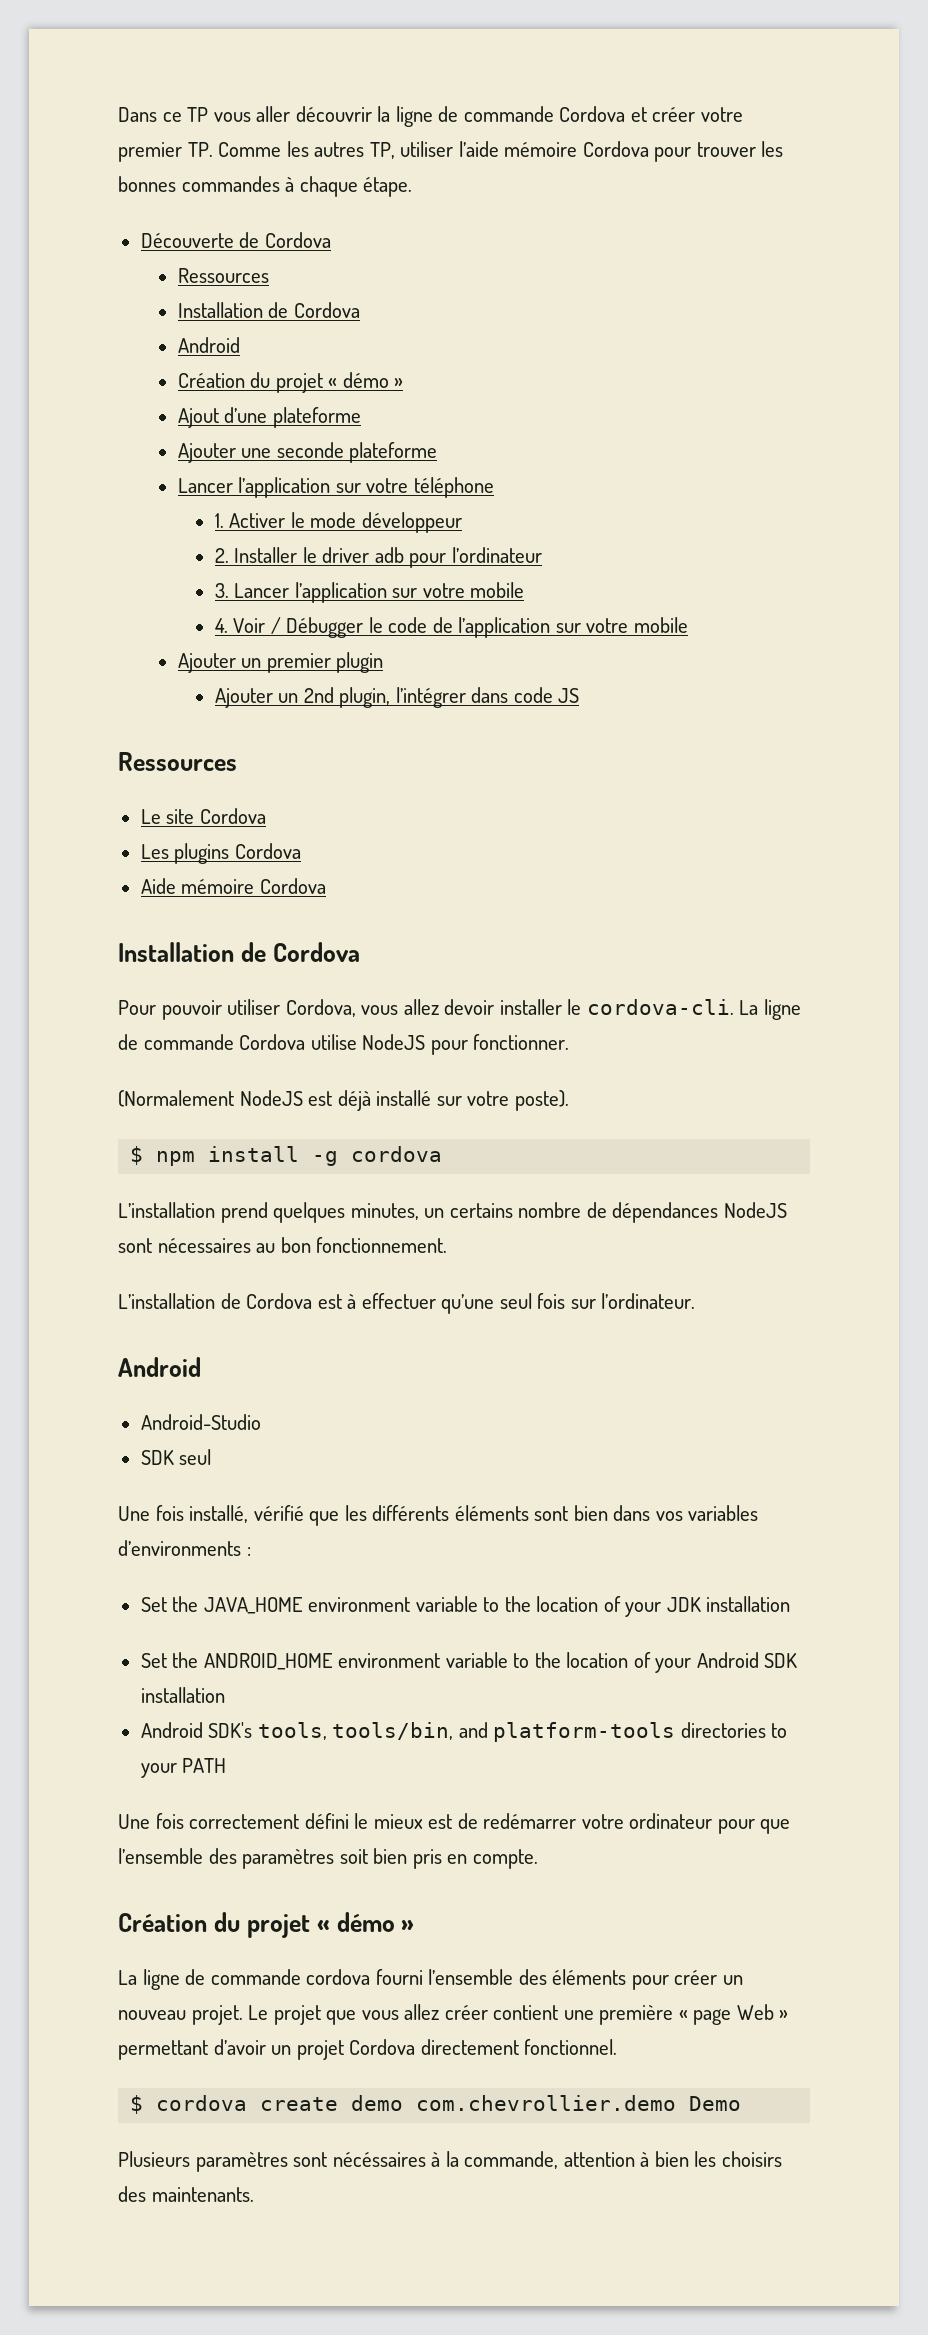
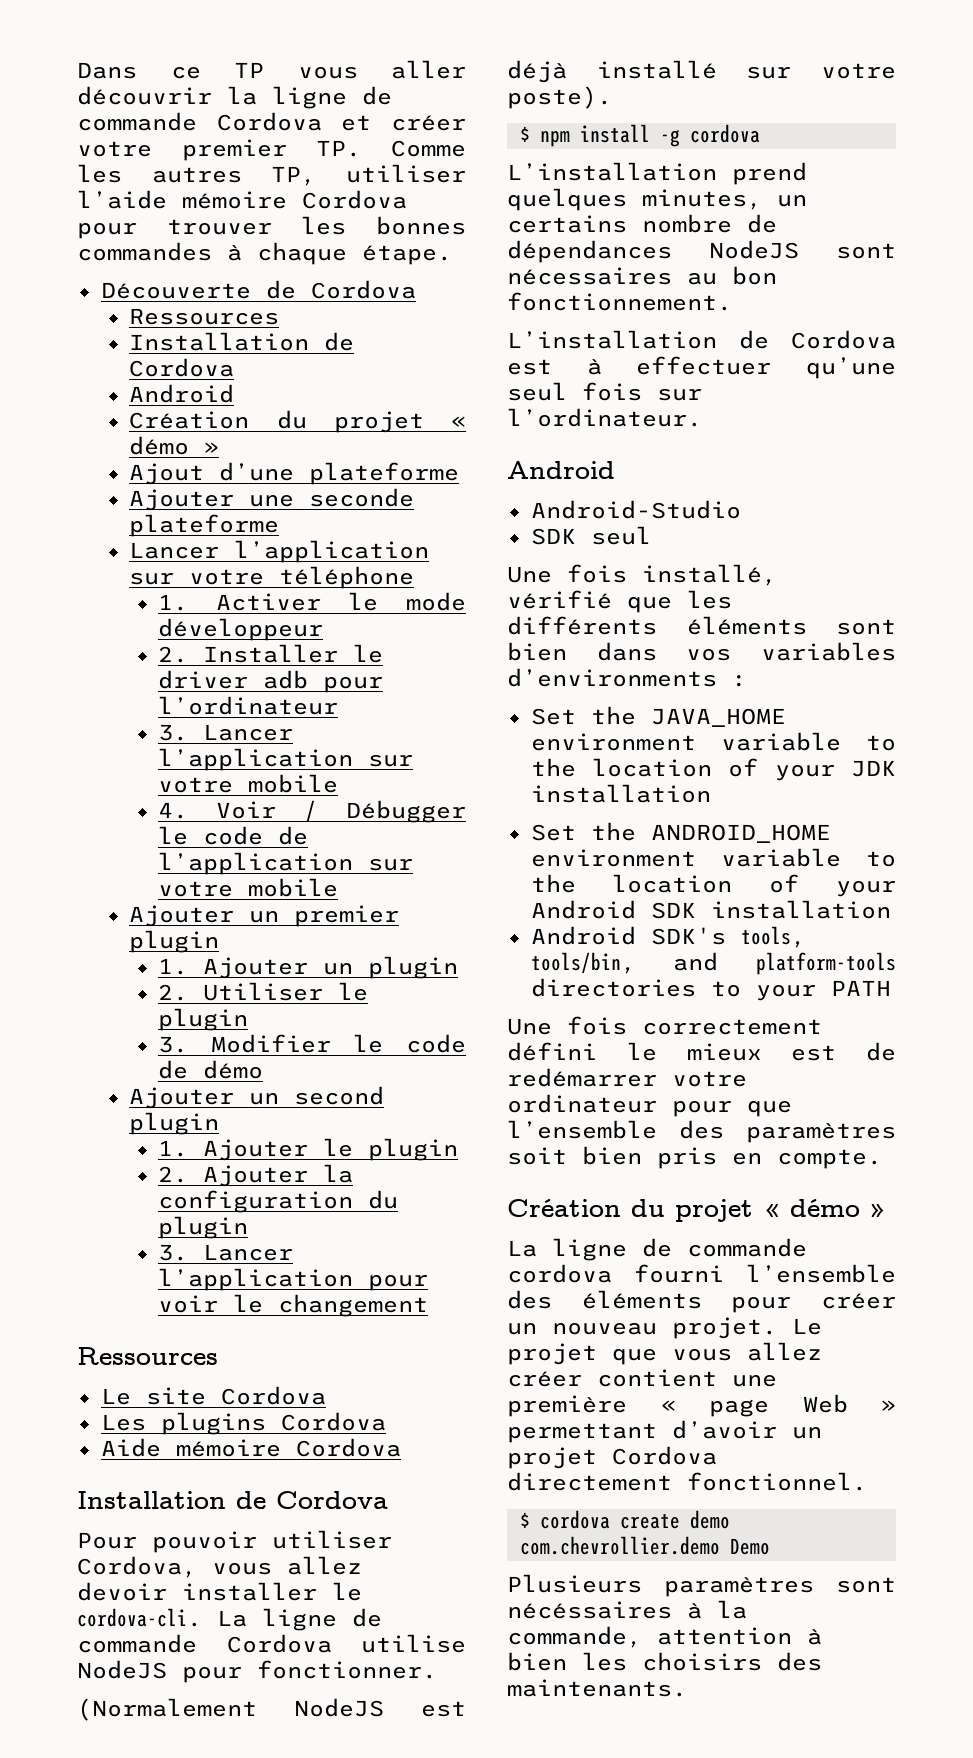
- Ajouter un 2nd plugin, l’intégrer dans code JS
+ 1. Ajouter un plugin
+ 2. Utiliser le plugin
+ 3. Modifier le code de démo
+ Ajouter un second plugin
+ 1. Ajouter le plugin
+ 2. Ajouter la configuration du plugin
+ 3. Lancer l’application pour voir le changement

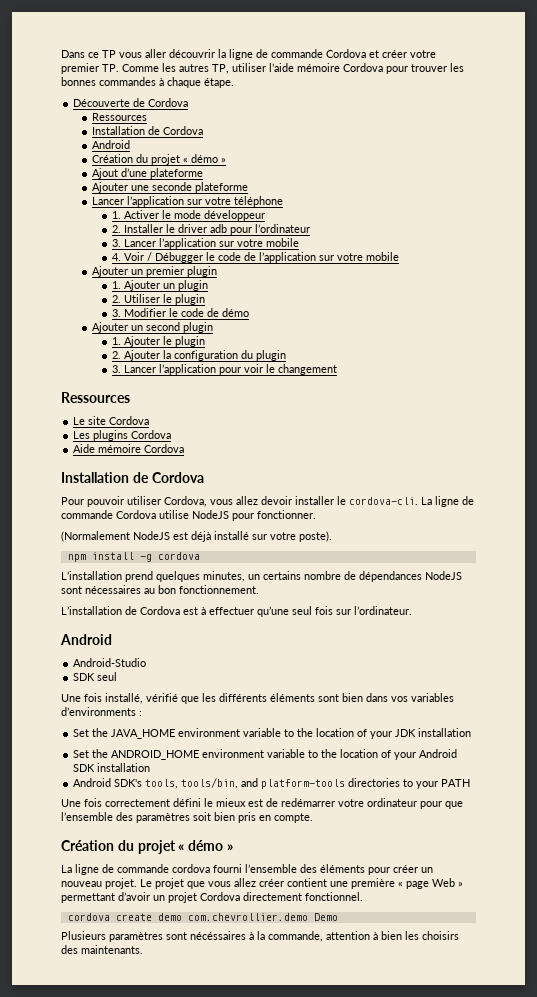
- $ npm install -g cordova
+ npm install -g cordova
- $ cordova create demo com.chevrollier.demo Demo
+ cordova create demo com.chevrollier.demo Demo

